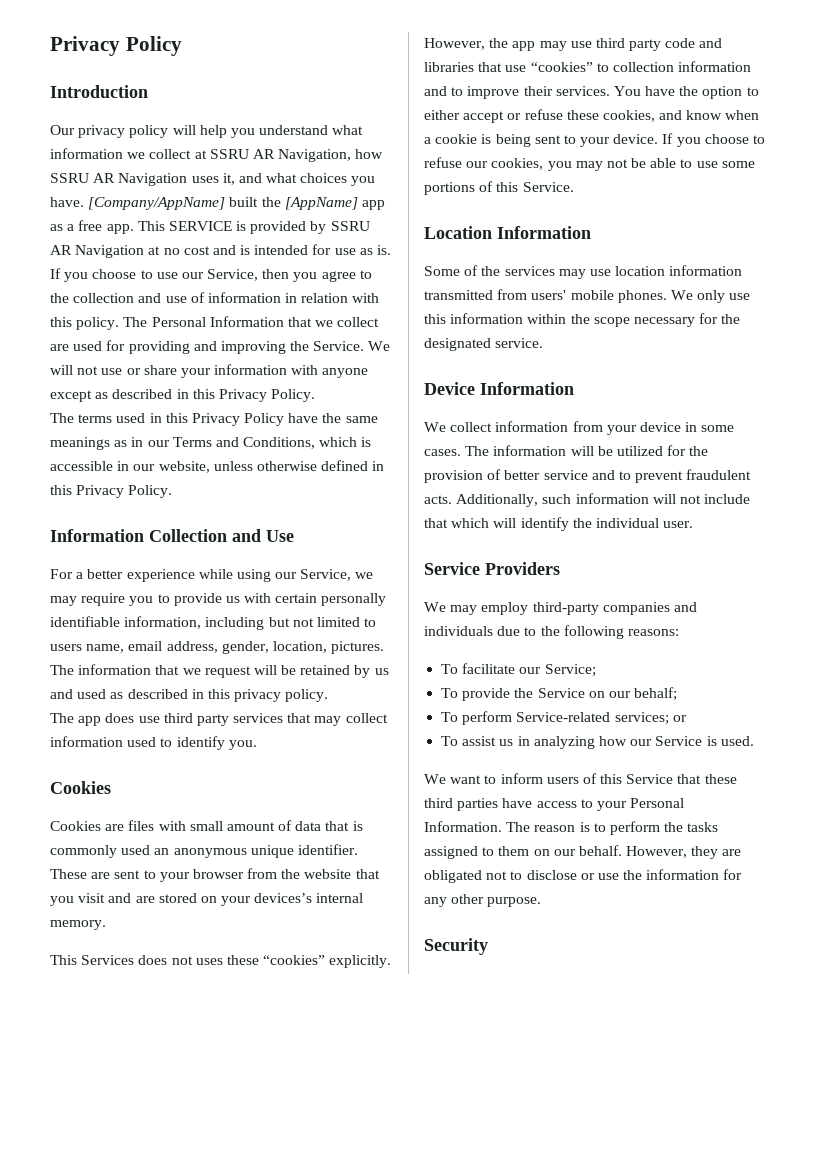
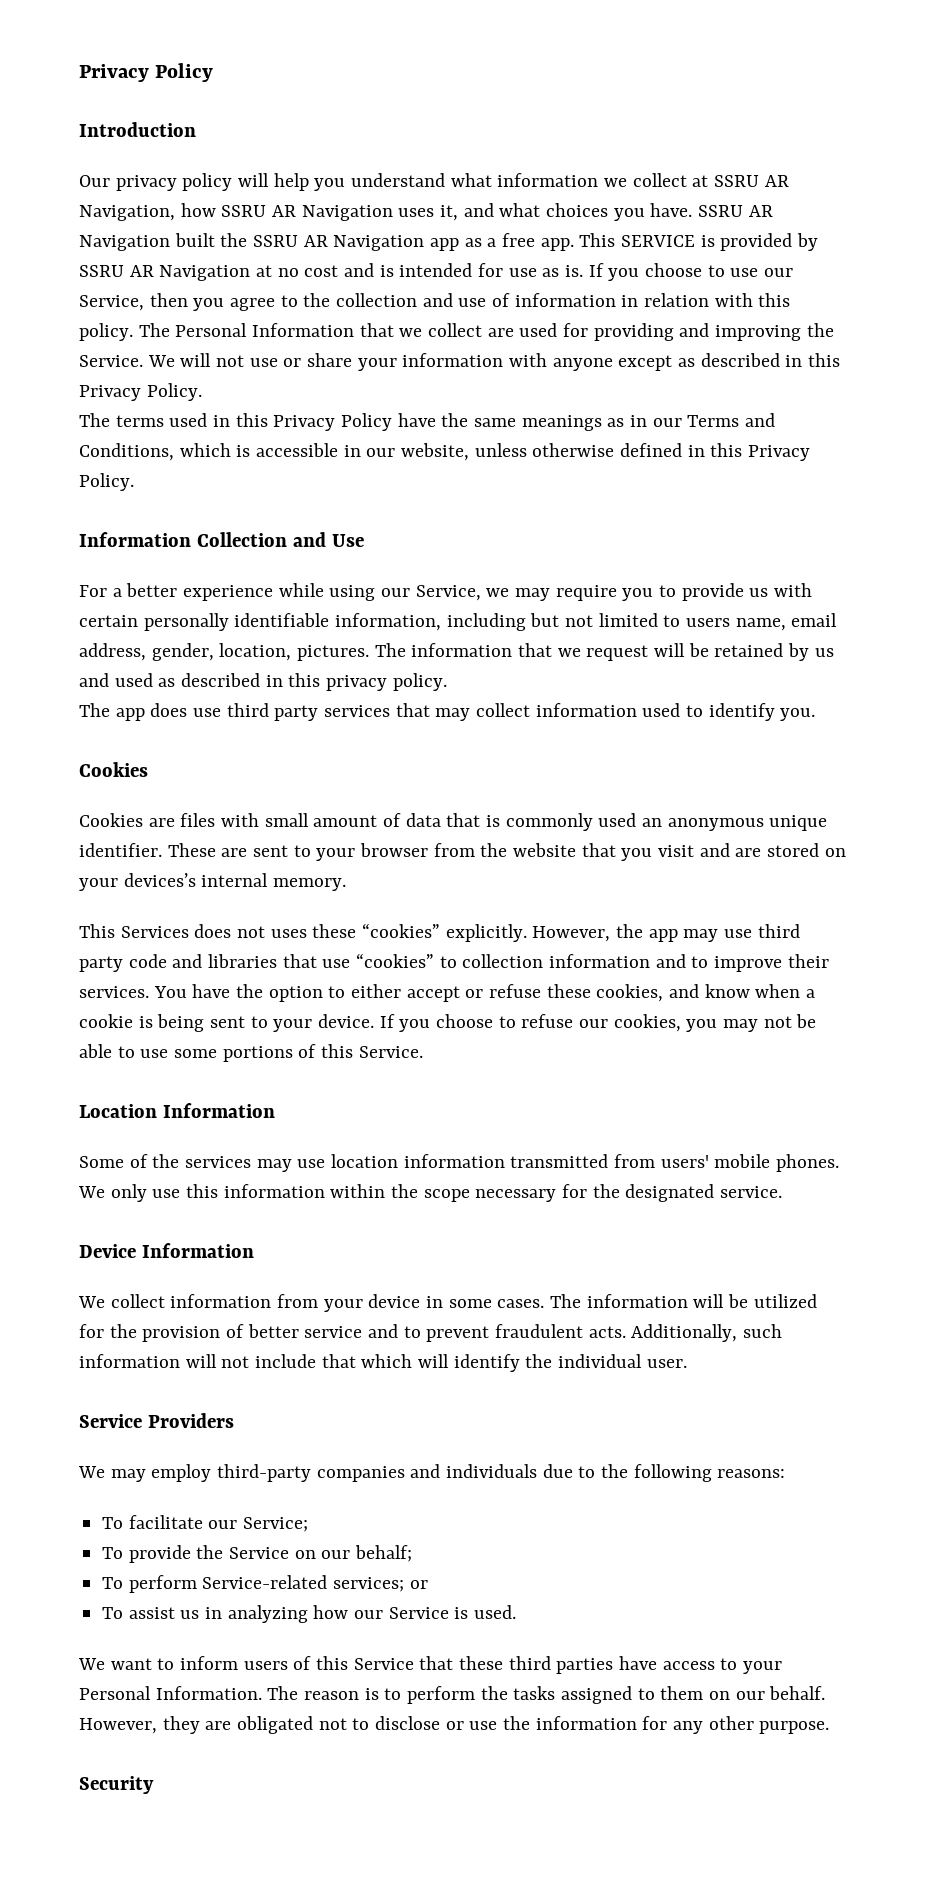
- [Company/AppName] built the [AppName] app as a free app.
+ SSRU AR Navigation built the SSRU AR Navigation app as a free app.

